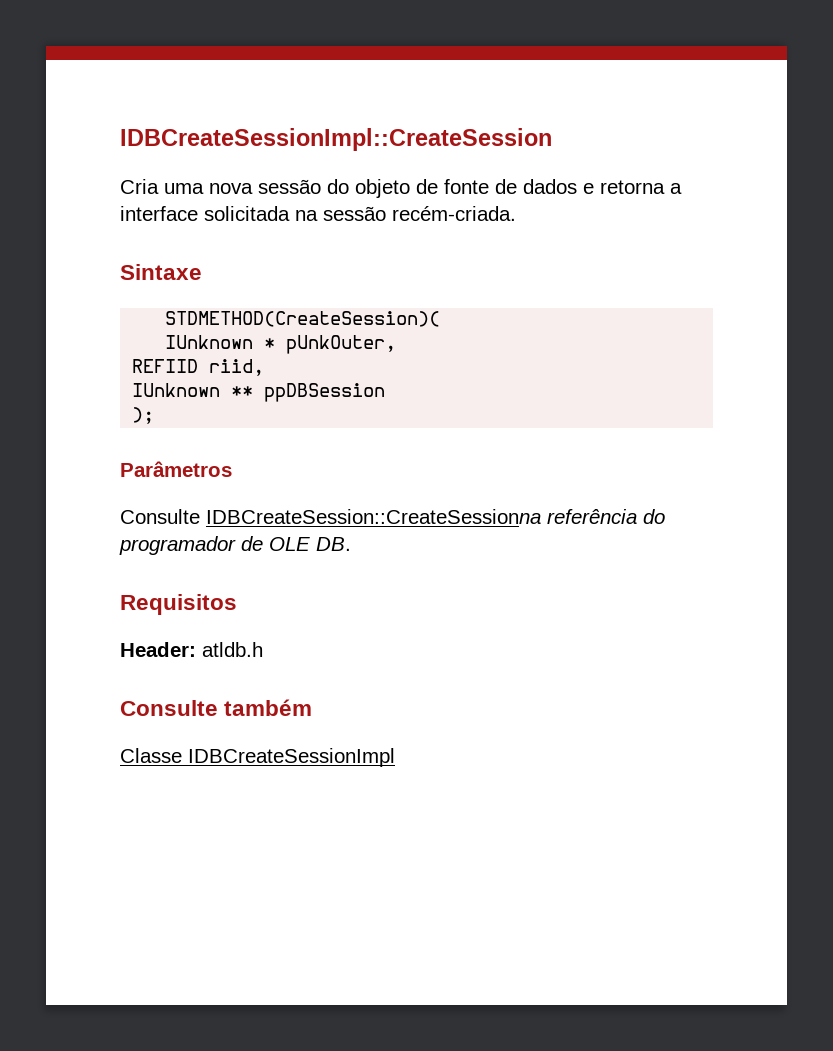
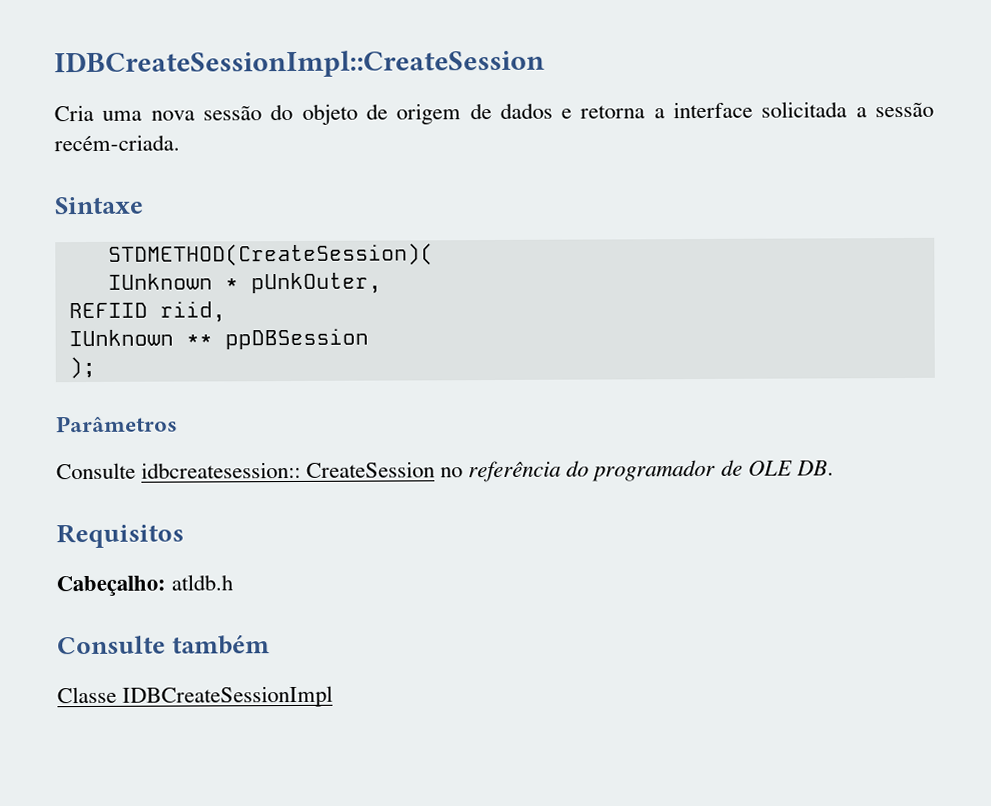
- Cria uma nova sessão do objeto de fonte de dados e retorna a interface solicitada na sessão recém-criada.
+ Cria uma nova sessão do objeto de origem de dados e retorna a interface solicitada a sessão recém-criada.
- Consulte IDBCreateSession::CreateSessionna referência do programador de OLE DB.
+ Consulte idbcreatesession:: CreateSession no referência do programador de OLE DB.
- Header: atldb.h
+ Cabeçalho: atldb.h

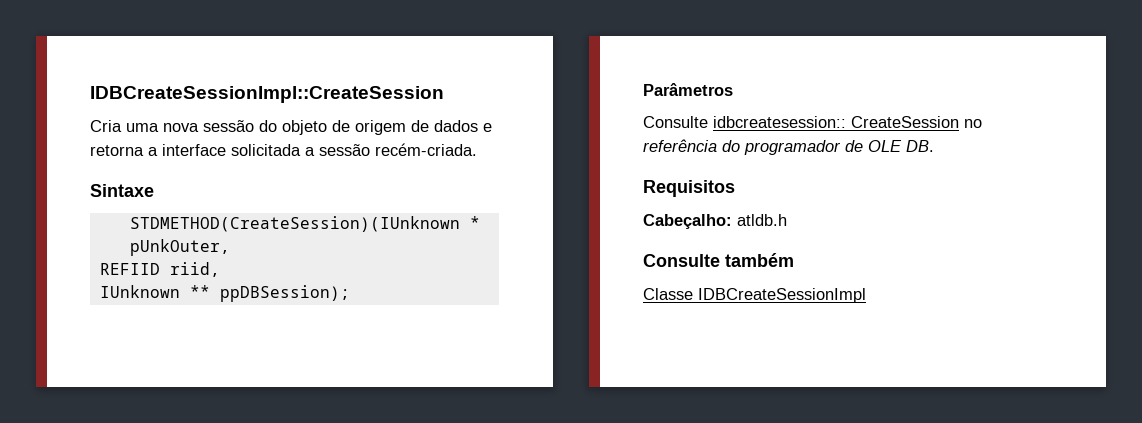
- STDMETHOD(CreateSession)(
- IUnknown * pUnkOuter,
+ STDMETHOD(CreateSession)(IUnknown * pUnkOuter,
- IUnknown ** ppDBSession
- );
+ IUnknown ** ppDBSession);

